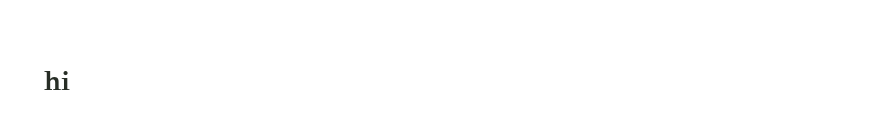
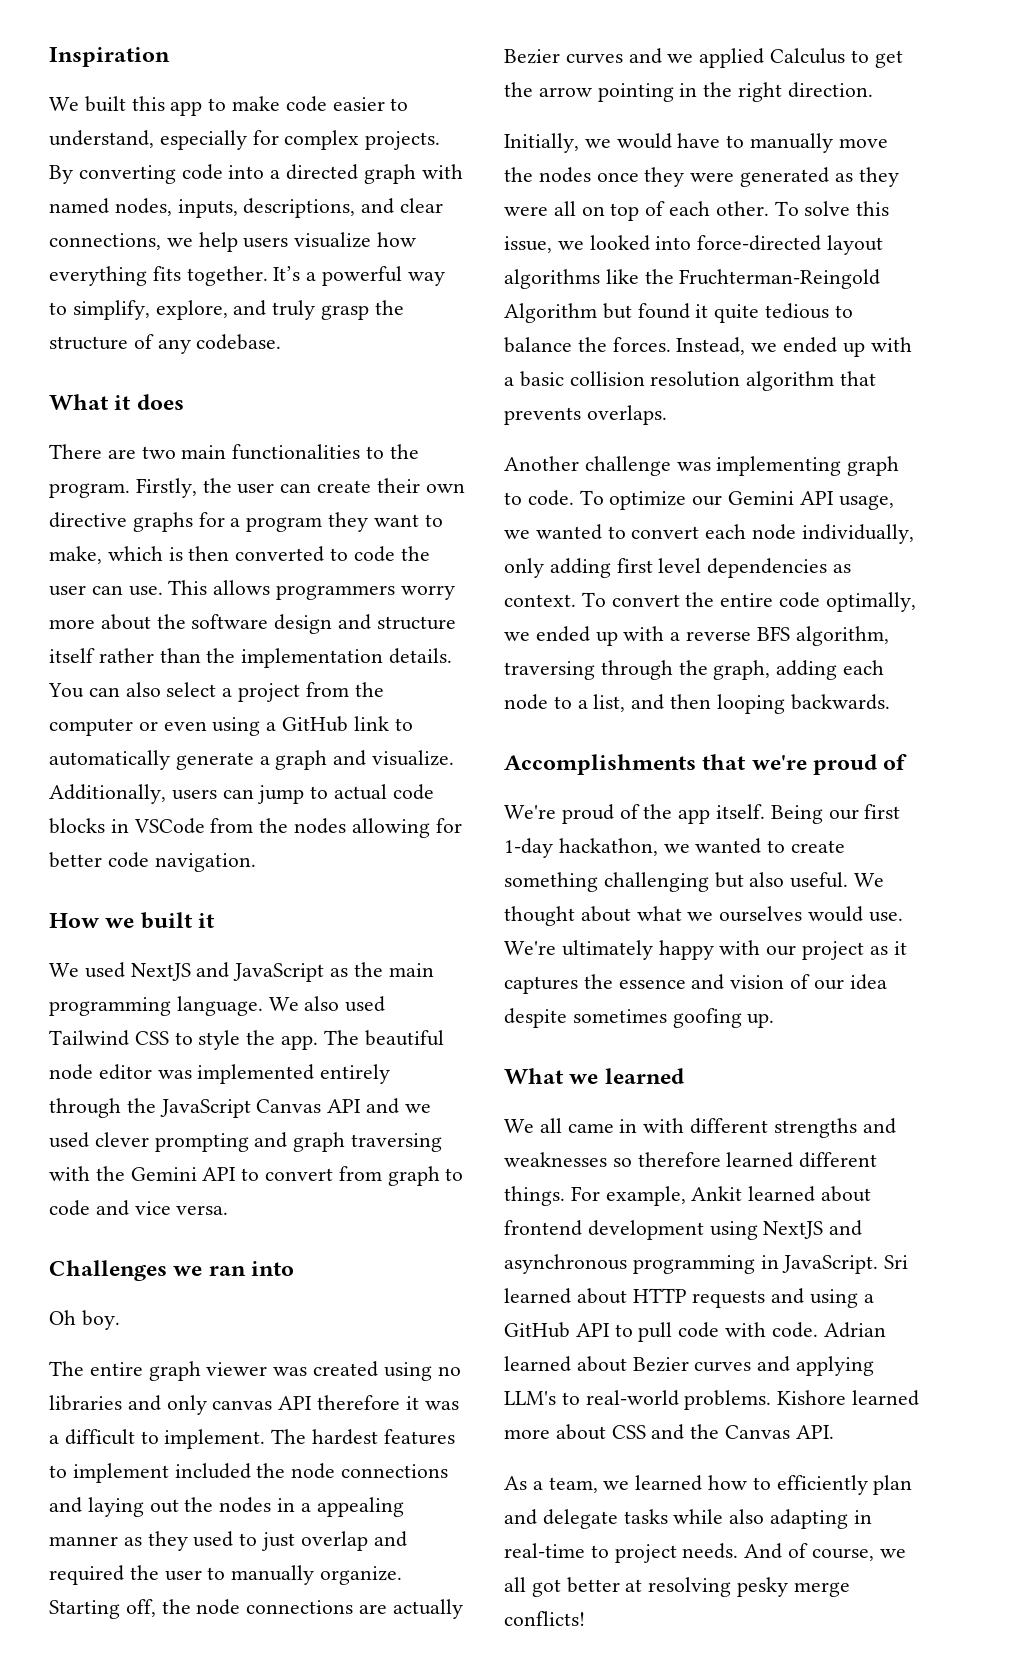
- hi
+ Inspiration
+ We built this app to make code easier to understand, especially for complex projects. By converting code into a directed graph with named nodes, inputs, descriptions, and clear connections, we help users visualize how everything fits together. It’s a powerful way to simplify, explore, and truly grasp the structure of any codebase.
+ What it does
+ There are two main functionalities to the program. Firstly, the user can create their own directive graphs for a program they want to make, which is then converted to code the user can use. This allows programmers worry more about the software design and structure itself rather than the implementation details. You can also select a project from the computer or even using a GitHub link to automatically generate a graph and visualize. Additionally, users can jump to actual code blocks in VSCode from the nodes allowing for better code navigation.
+ How we built it
+ We used NextJS and JavaScript as the main programming language. We also used Tailwind CSS to style the app. The beautiful node editor was implemented entirely through the JavaScript Canvas API and we used clever prompting and graph traversing with the Gemini API to convert from graph to code and vice versa.
+ Challenges we ran into
+ Oh boy.
+ The entire graph viewer was created using no libraries and only canvas API therefore it was a difficult to implement. The hardest features to implement included the node connections and laying out the nodes in a appealing manner as they used to just overlap and required the user to manually organize. Starting off, the node connections are actually Bezier curves and we applied Calculus to get the arrow pointing in the right direction.
+ Initially, we would have to manually move the nodes once they were generated as they were all on top of each other. To solve this issue, we looked into force-directed layout algorithms like the Fruchterman-Reingold Algorithm but found it quite tedious to balance the forces. Instead, we ended up with a basic collision resolution algorithm that prevents overlaps.
+ Another challenge was implementing graph to code. To optimize our Gemini API usage, we wanted to convert each node individually, only adding first level dependencies as context. To convert the entire code optimally, we ended up with a reverse BFS algorithm, traversing through the graph, adding each node to a list, and then looping backwards.
+ Accomplishments that we're proud of
+ We're proud of the app itself. Being our first 1-day hackathon, we wanted to create something challenging but also useful. We thought about what we ourselves would use. We're ultimately happy with our project as it captures the essence and vision of our idea despite sometimes goofing up.
+ What we learned
+ We all came in with different strengths and weaknesses so therefore learned different things. For example, Ankit learned about frontend development using NextJS and asynchronous programming in JavaScript. Sri learned about HTTP requests and using a GitHub API to pull code with code. Adrian learned about Bezier curves and applying LLM's to real-world problems. Kishore learned more about CSS and the Canvas API.
+ As a team, we learned how to efficiently plan and delegate tasks while also adapting in real-time to project needs. And of course, we all got better at resolving pesky merge conflicts!

